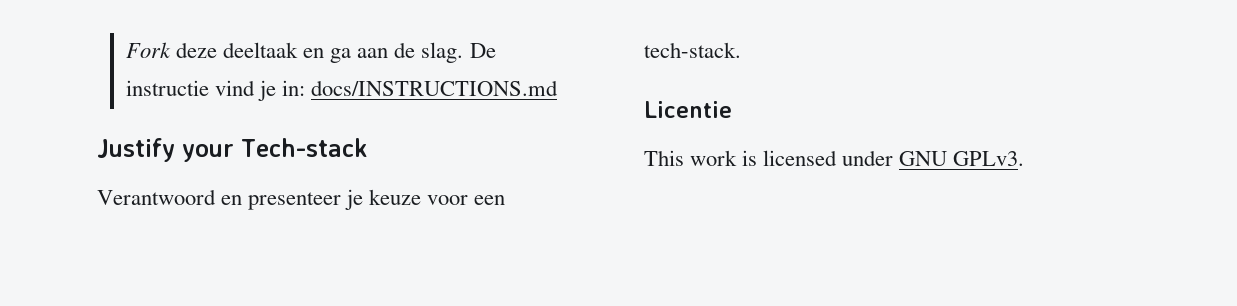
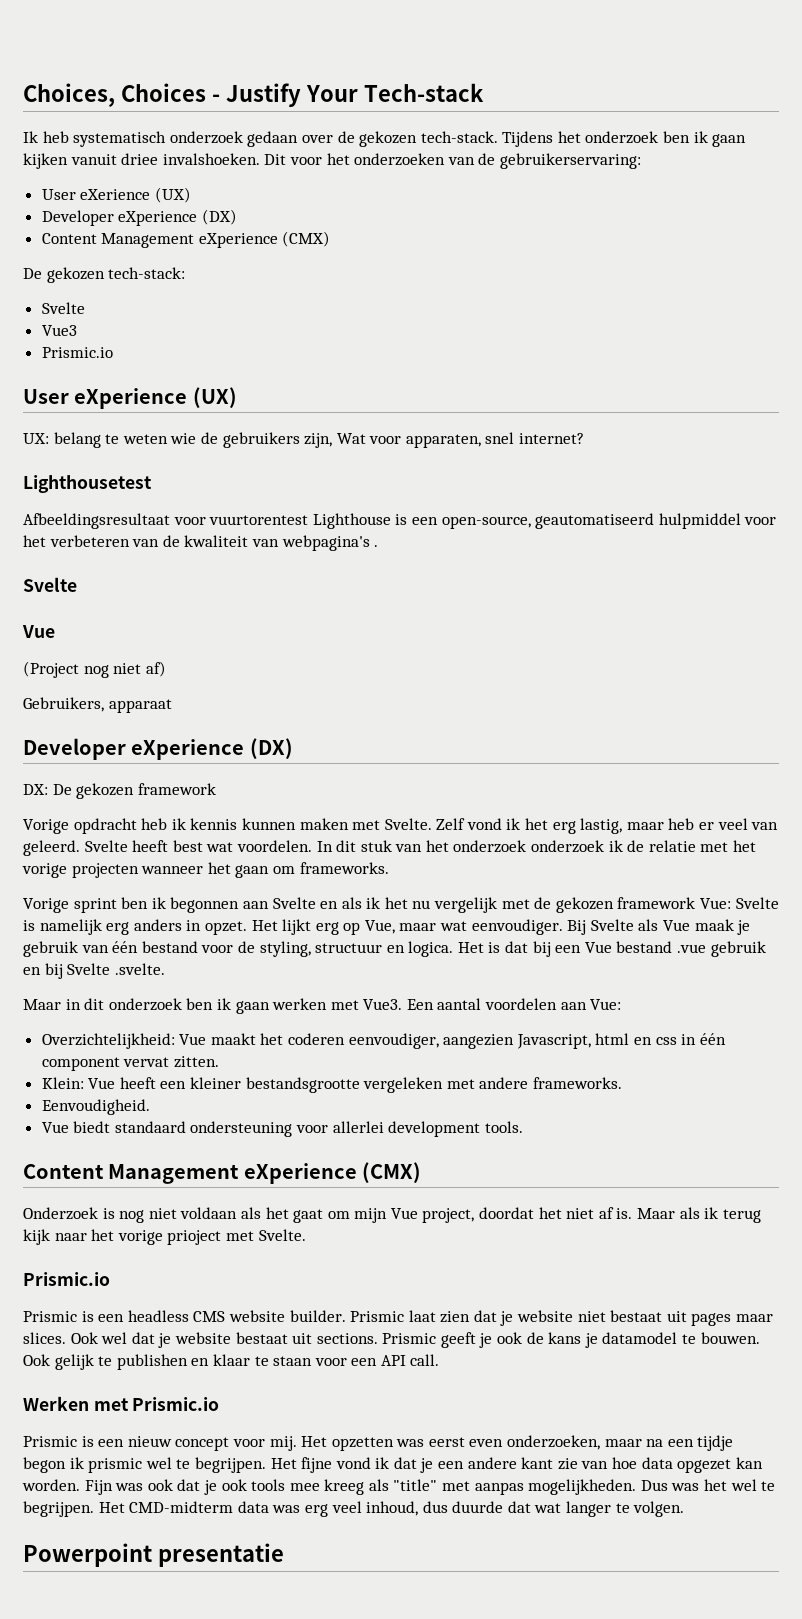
- Fork deze deeltaak en ga aan de slag. De instructie vind je in: docs/INSTRUCTIONS.md
- Justify your Tech-stack
- Verantwoord en presenteer je keuze voor een tech-stack.
- Licentie
- This work is licensed under GNU GPLv3.
+ Choices, Choices - Justify Your Tech-stack
+ Ik heb systematisch onderzoek gedaan over de gekozen tech-stack. Tijdens het onderzoek ben ik gaan kijken vanuit driee invalshoeken. Dit voor het onderzoeken van de gebruikerservaring:
+ User eXerience (UX)
+ Developer eXperience (DX)
+ Content Management eXperience (CMX)
+ De gekozen tech-stack:
+ Svelte
+ Vue3
+ Prismic.io
+ User eXperience (UX)
+ UX: belang te weten wie de gebruikers zijn, Wat voor apparaten, snel internet?
+ Lighthousetest
+ Afbeeldingsresultaat voor vuurtorentest Lighthouse is een open-source, geautomatiseerd hulpmiddel voor het verbeteren van de kwaliteit van webpagina's .
+ Svelte
+ Vue
+ (Project nog niet af)
+ Gebruikers, apparaat
+ Developer eXperience (DX)
+ DX: De gekozen framework
+ Vorige opdracht heb ik kennis kunnen maken met Svelte. Zelf vond ik het erg lastig, maar heb er veel van geleerd. Svelte heeft best wat voordelen. In dit stuk van het onderzoek onderzoek ik de relatie met het vorige projecten wanneer het gaan om frameworks.
+ Vorige sprint ben ik begonnen aan Svelte en als ik het nu vergelijk met de gekozen framework Vue: Svelte is namelijk erg anders in opzet. Het lijkt erg op Vue, maar wat eenvoudiger. Bij Svelte als Vue maak je gebruik van één bestand voor de styling, structuur en logica. Het is dat bij een Vue bestand .vue gebruik en bij Svelte .svelte.
+ Maar in dit onderzoek ben ik gaan werken met Vue3. Een aantal voordelen aan Vue:
+ Overzichtelijkheid: Vue maakt het coderen eenvoudiger, aangezien Javascript, html en css in één component vervat zitten.
+ Klein: Vue heeft een kleiner bestandsgrootte vergeleken met andere frameworks.
+ Eenvoudigheid.
+ Vue biedt standaard ondersteuning voor allerlei development tools.
+ Content Management eXperience (CMX)
+ Onderzoek is nog niet voldaan als het gaat om mijn Vue project, doordat het niet af is. Maar als ik terug kijk naar het vorige prioject met Svelte.
+ Prismic.io
+ Prismic is een headless CMS website builder. Prismic laat zien dat je website niet bestaat uit pages maar slices. Ook wel dat je website bestaat uit sections. Prismic geeft je ook de kans je datamodel te bouwen. Ook gelijk te publishen en klaar te staan voor een API call.
+ Werken met Prismic.io
+ Prismic is een nieuw concept voor mij. Het opzetten was eerst even onderzoeken, maar na een tijdje begon ik prismic wel te begrijpen. Het fijne vond ik dat je een andere kant zie van hoe data opgezet kan worden. Fijn was ook dat je ook tools mee kreeg als "title" met aanpas mogelijkheden. Dus was het wel te begrijpen. Het CMD-midterm data was erg veel inhoud, dus duurde dat wat langer te volgen.
+ Powerpoint presentatie

